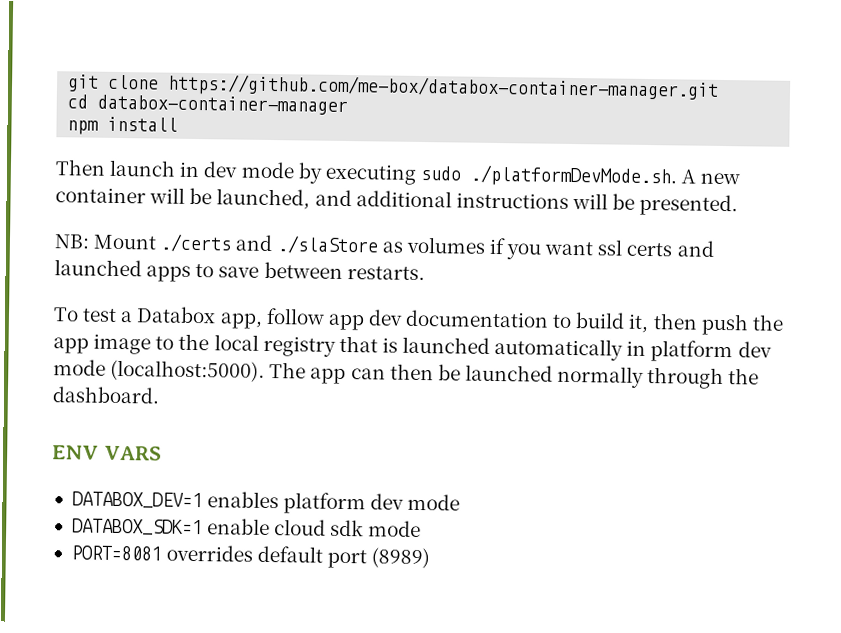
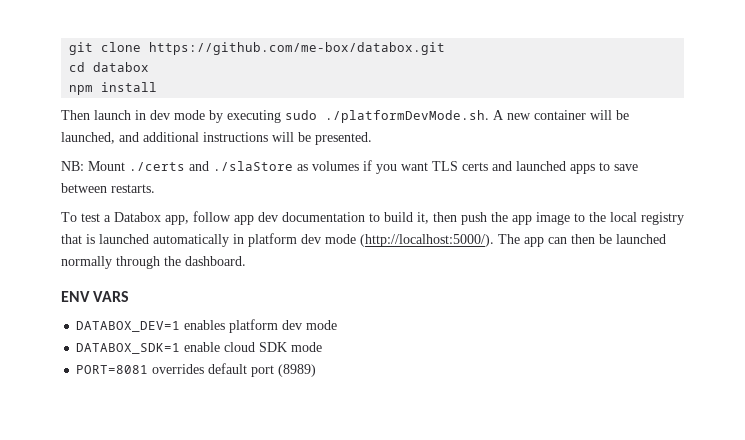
- git clone https://github.com/me-box/databox-container-manager.git
+ git clone https://github.com/me-box/databox.git
- cd databox-container-manager
+ cd databox
- NB: Mount ./certs and ./slaStore as volumes if you want ssl certs and launched apps to save between restarts.
+ NB: Mount ./certs and ./slaStore as volumes if you want TLS certs and launched apps to save between restarts.
- To test a Databox app, follow app dev documentation to build it, then push the app image to the local registry that is launched automatically in platform dev mode (localhost:5000).
+ To test a Databox app, follow app dev documentation to build it, then push the app image to the local registry that is launched automatically in platform dev mode (http://localhost:5000/).
- DATABOX_SDK=1 enable cloud sdk mode
+ DATABOX_SDK=1 enable cloud SDK mode

